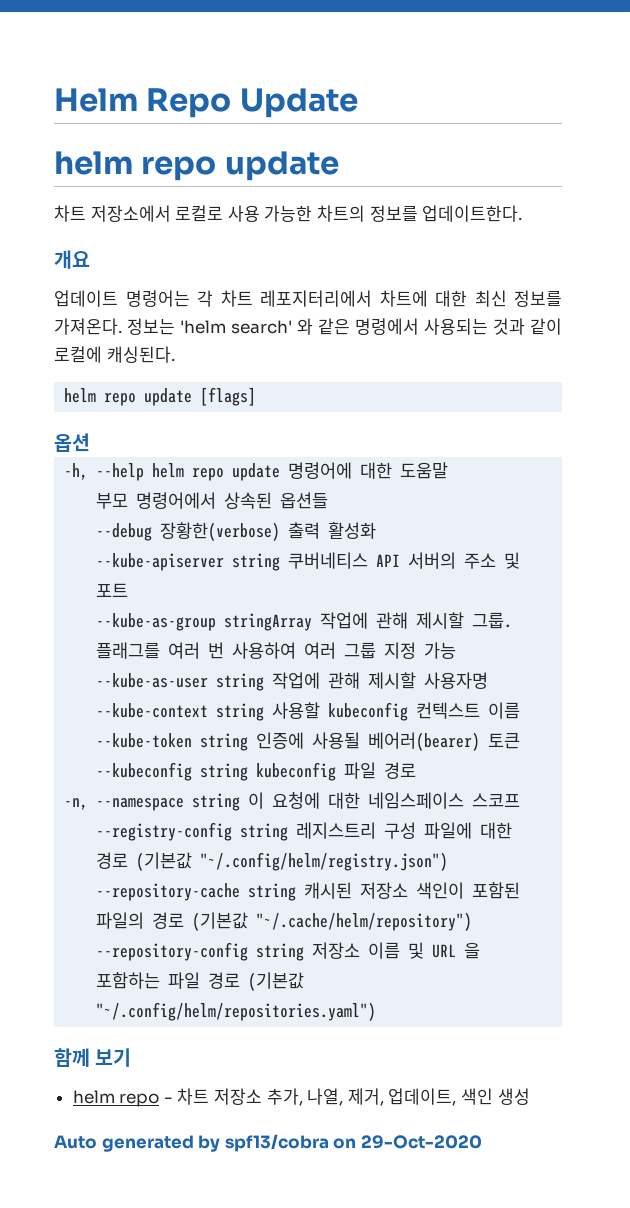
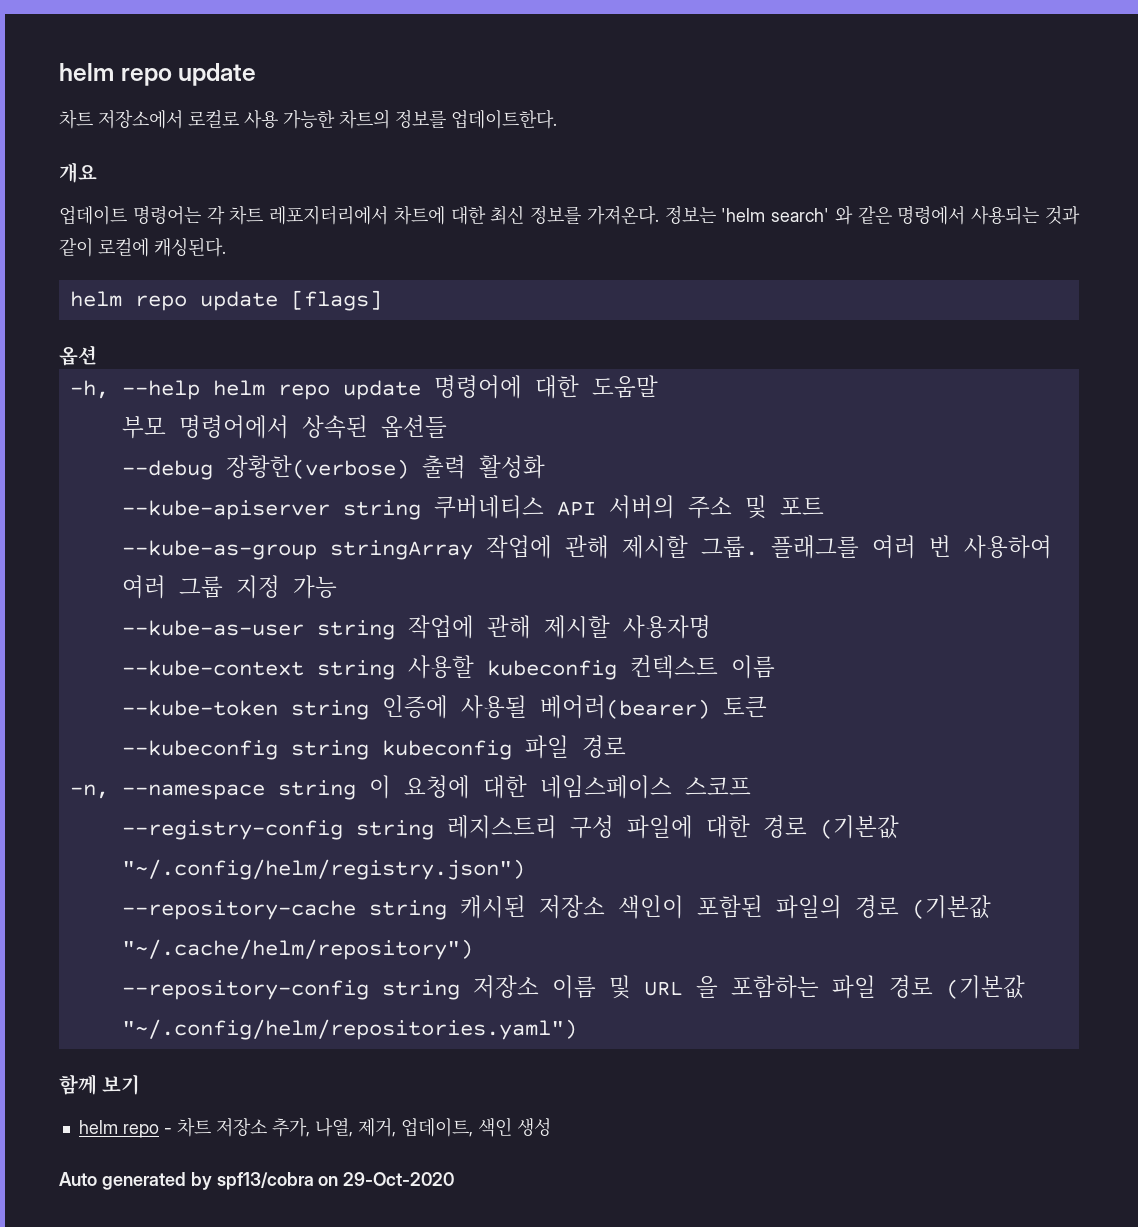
- Helm Repo Update

